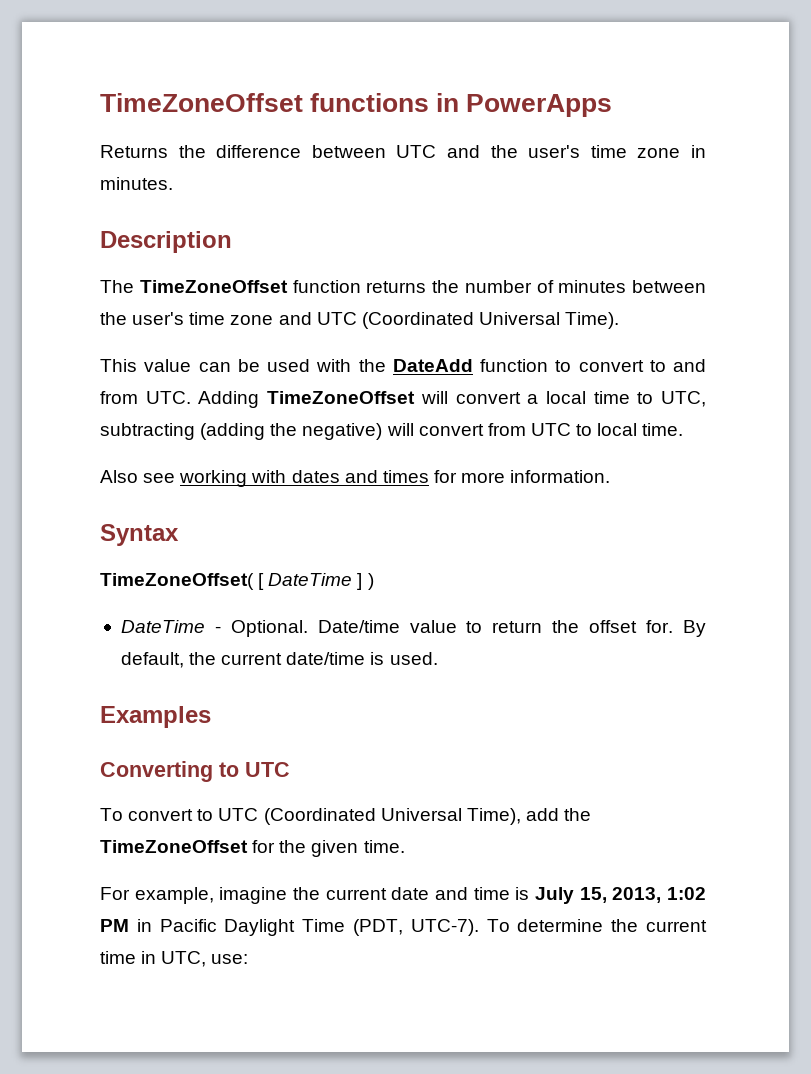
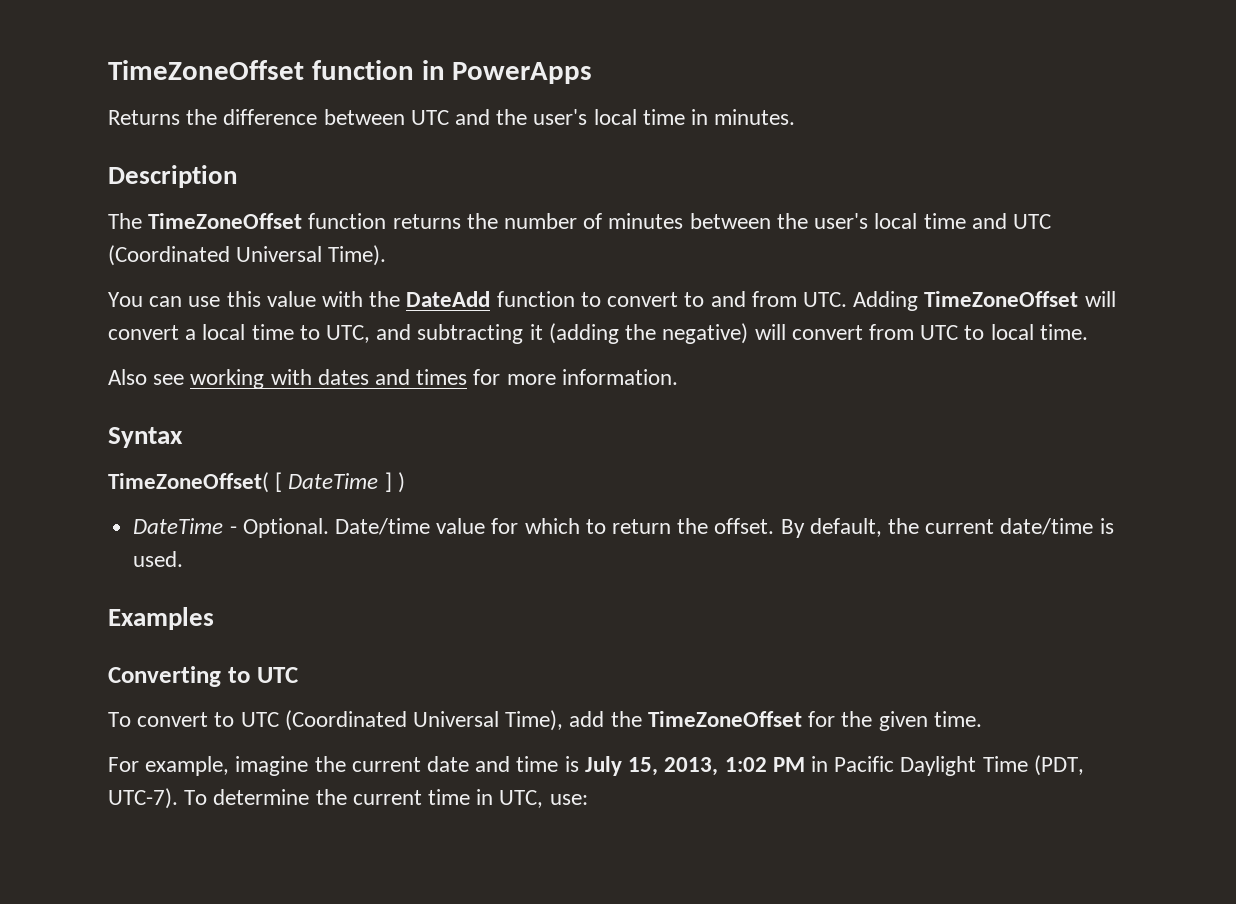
- TimeZoneOffset functions in PowerApps
+ TimeZoneOffset function in PowerApps
- Returns the difference between UTC and the user's time zone in minutes.
+ Returns the difference between UTC and the user's local time in minutes.
- The TimeZoneOffset function returns the number of minutes between the user's time zone and UTC (Coordinated Universal Time).
+ The TimeZoneOffset function returns the number of minutes between the user's local time and UTC (Coordinated Universal Time).
- This value can be used with the DateAdd function to convert to and from UTC. Adding TimeZoneOffset will convert a local time to UTC, subtracting (adding the negative) will convert from UTC to local time.
+ You can use this value with the DateAdd function to convert to and from UTC. Adding TimeZoneOffset will convert a local time to UTC, and subtracting it (adding the negative) will convert from UTC to local time.
- Date/time value to return the offset for.
+ Date/time value for which to return the offset.

